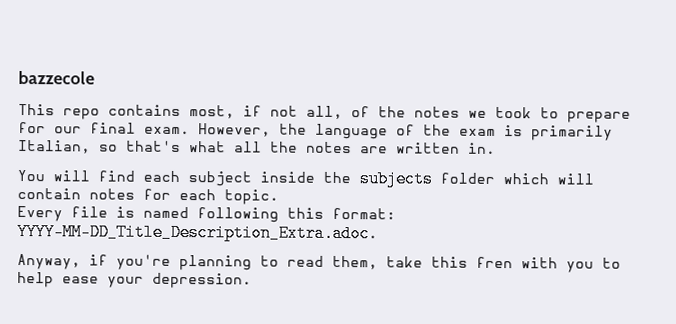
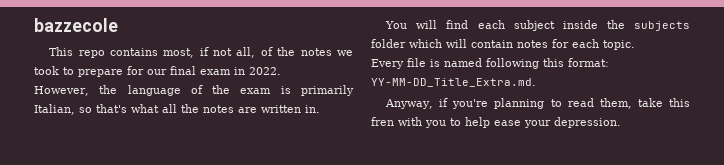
- This repo contains most, if not all, of the notes we took to prepare for our final exam. However, the language of the exam is primarily Italian, so that's what all the notes are written in.
+ This repo contains most, if not all, of the notes we took to prepare for our final exam in 2022.
+ However, the language of the exam is primarily Italian, so that's what all the notes are written in.
- Every file is named following this format: YYYY-MM-DD_Title_Description_Extra.adoc.
+ Every file is named following this format: YY-MM-DD_Title_Extra.md.

